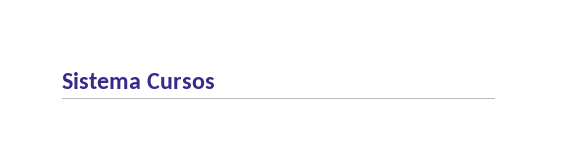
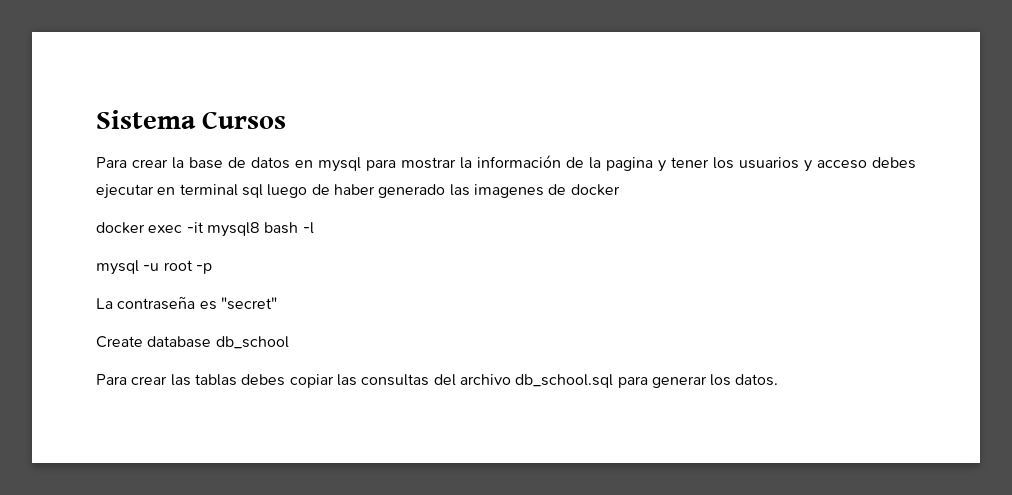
+ Para crear la base de datos en mysql para mostrar la información de la pagina y tener los usuarios y acceso debes ejecutar en terminal sql luego de haber generado las imagenes de docker
+ docker exec -it mysql8 bash -l
+ mysql -u root -p
+ La contraseña es "secret"
+ Create database db_school
+ Para crear las tablas debes copiar las consultas del archivo db_school.sql para generar los datos.

